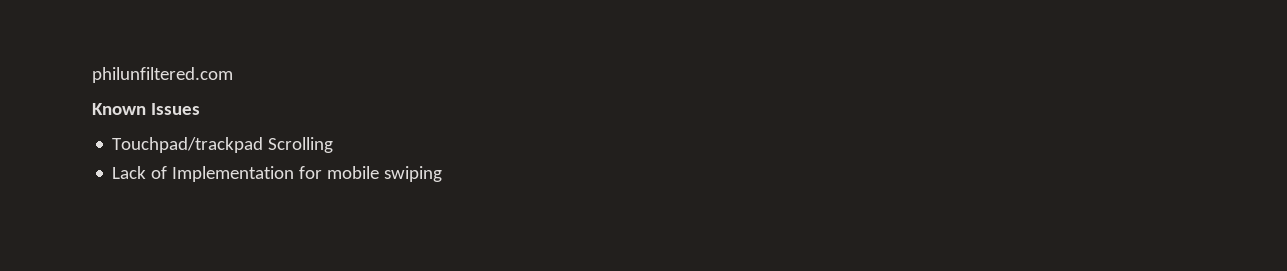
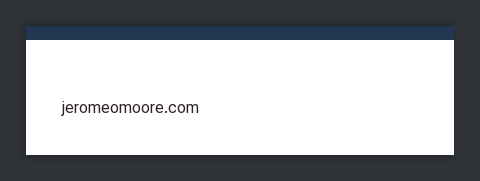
- philunfiltered.com
- Known Issues
- Touchpad/trackpad Scrolling
- Lack of Implementation for mobile swiping
+ jeromeomoore.com

